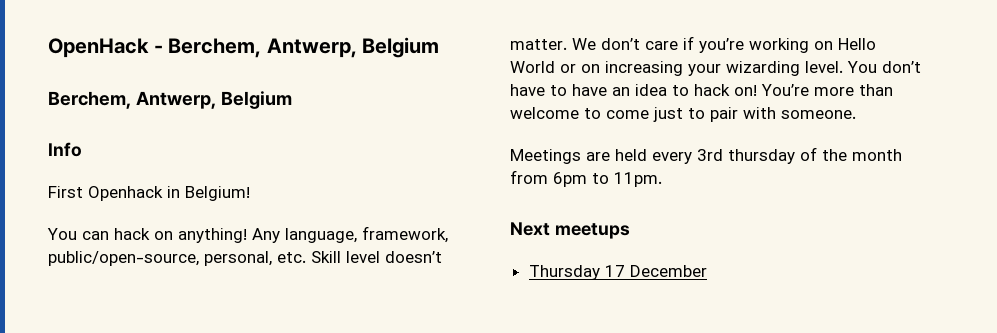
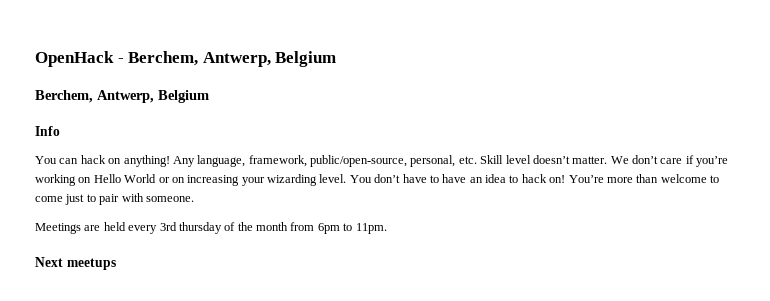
- First Openhack in Belgium!
- Thursday 17 December

